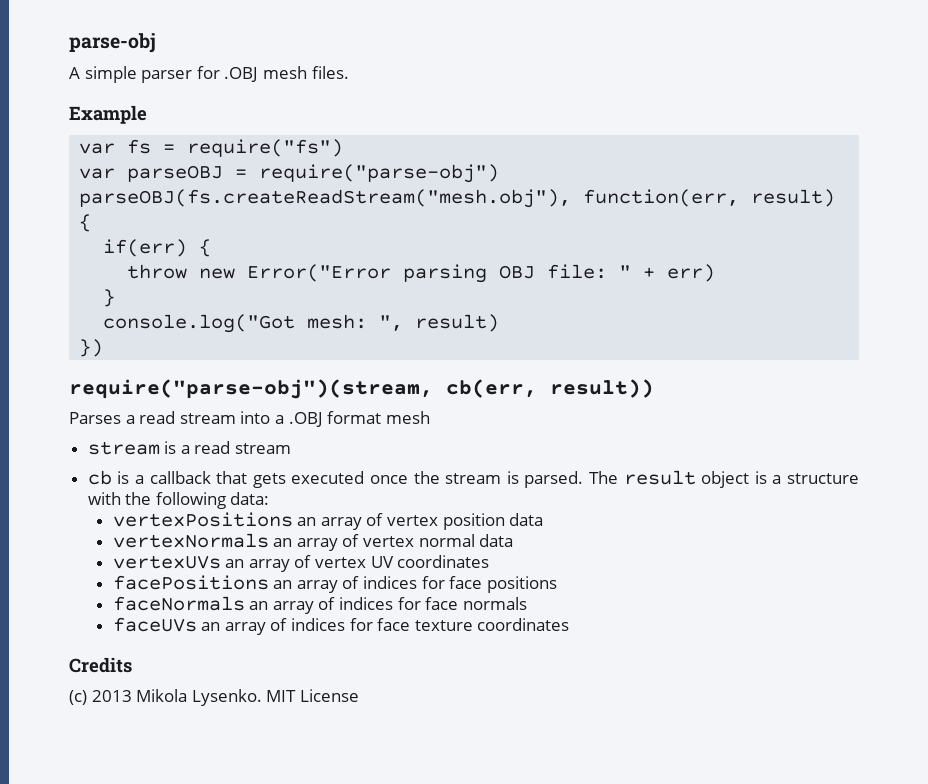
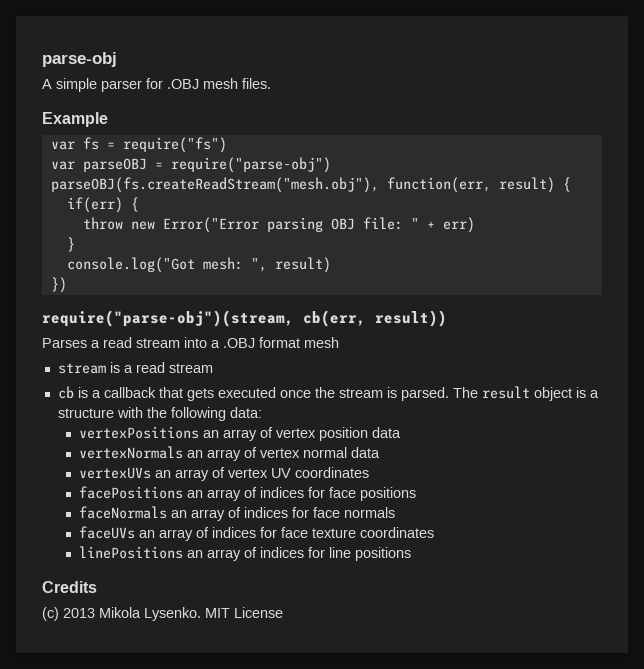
+ linePositions an array of indices for line positions

